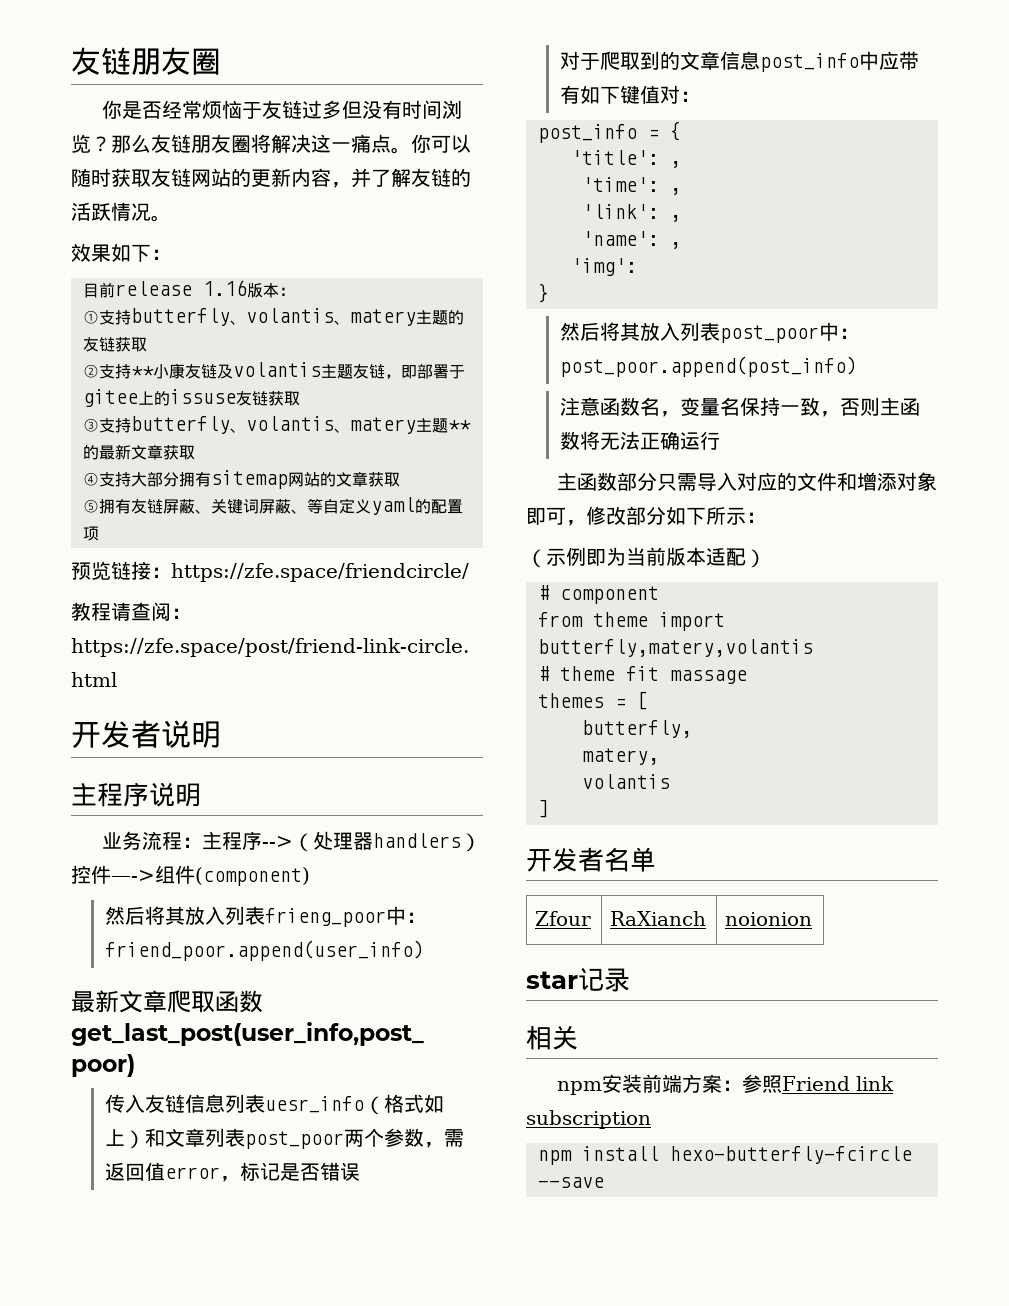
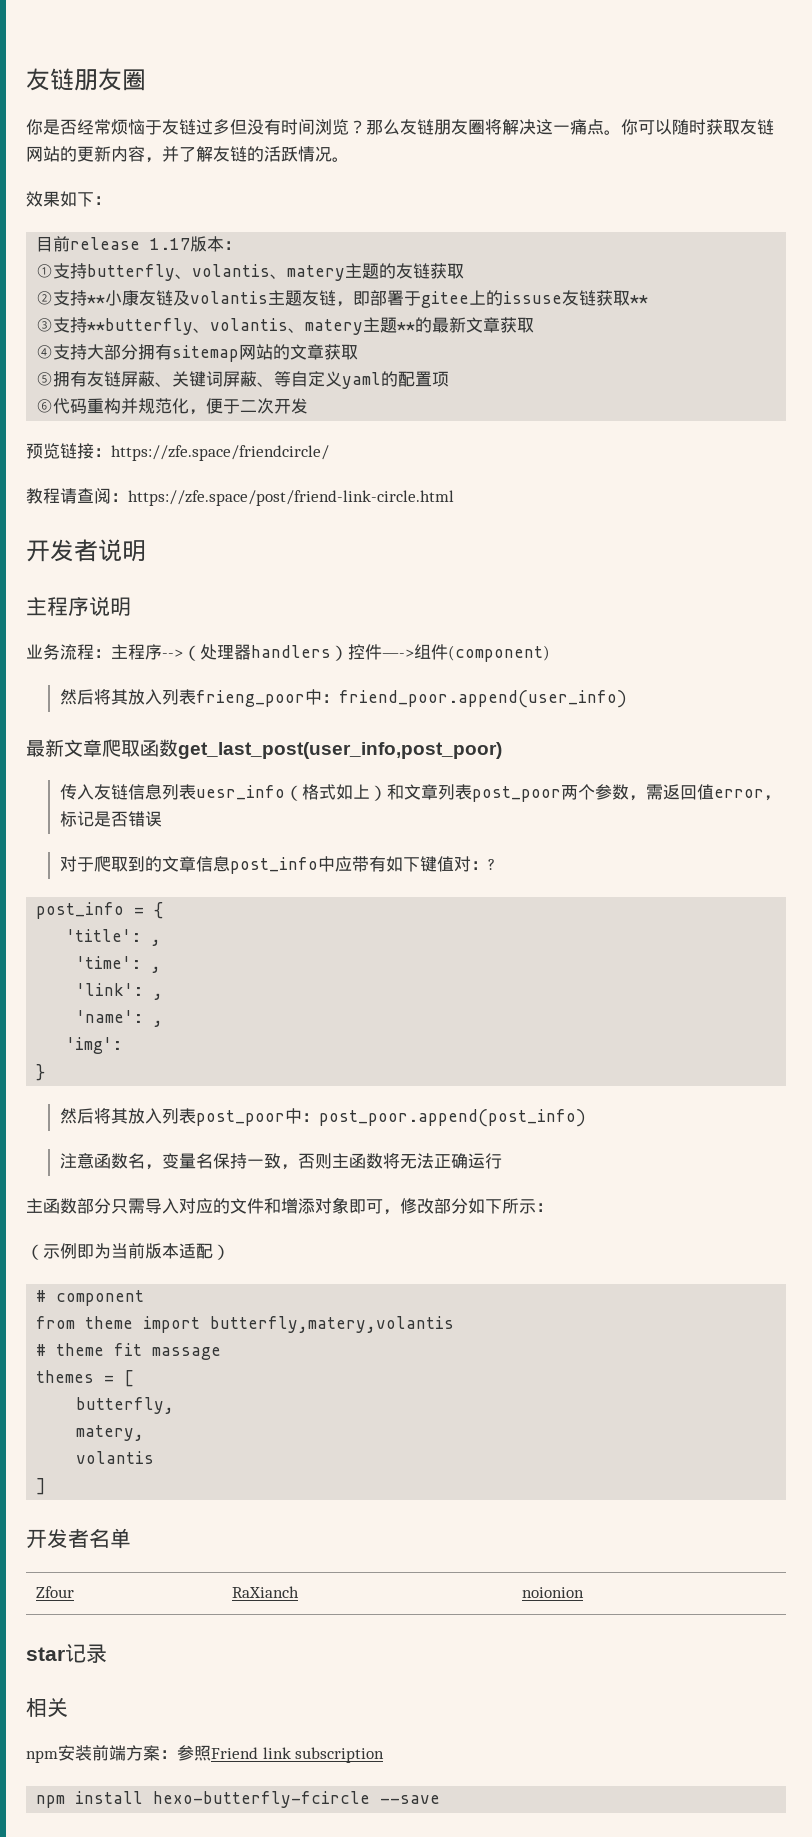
- 目前release 1.16版本：
+ 目前release 1.17版本：
- ②支持**小康友链及volantis主题友链，即部署于gitee上的issuse友链获取
+ ②支持**小康友链及volantis主题友链，即部署于gitee上的issuse友链获取**
- ③支持butterfly、volantis、matery主题**的最新文章获取
+ ③支持**butterfly、volantis、matery主题**的最新文章获取
+ ⑥代码重构并规范化，便于二次开发
- 对于爬取到的文章信息post_info中应带有如下键值对：
+ 对于爬取到的文章信息post_info中应带有如下键值对：?

